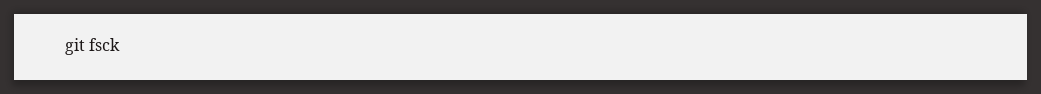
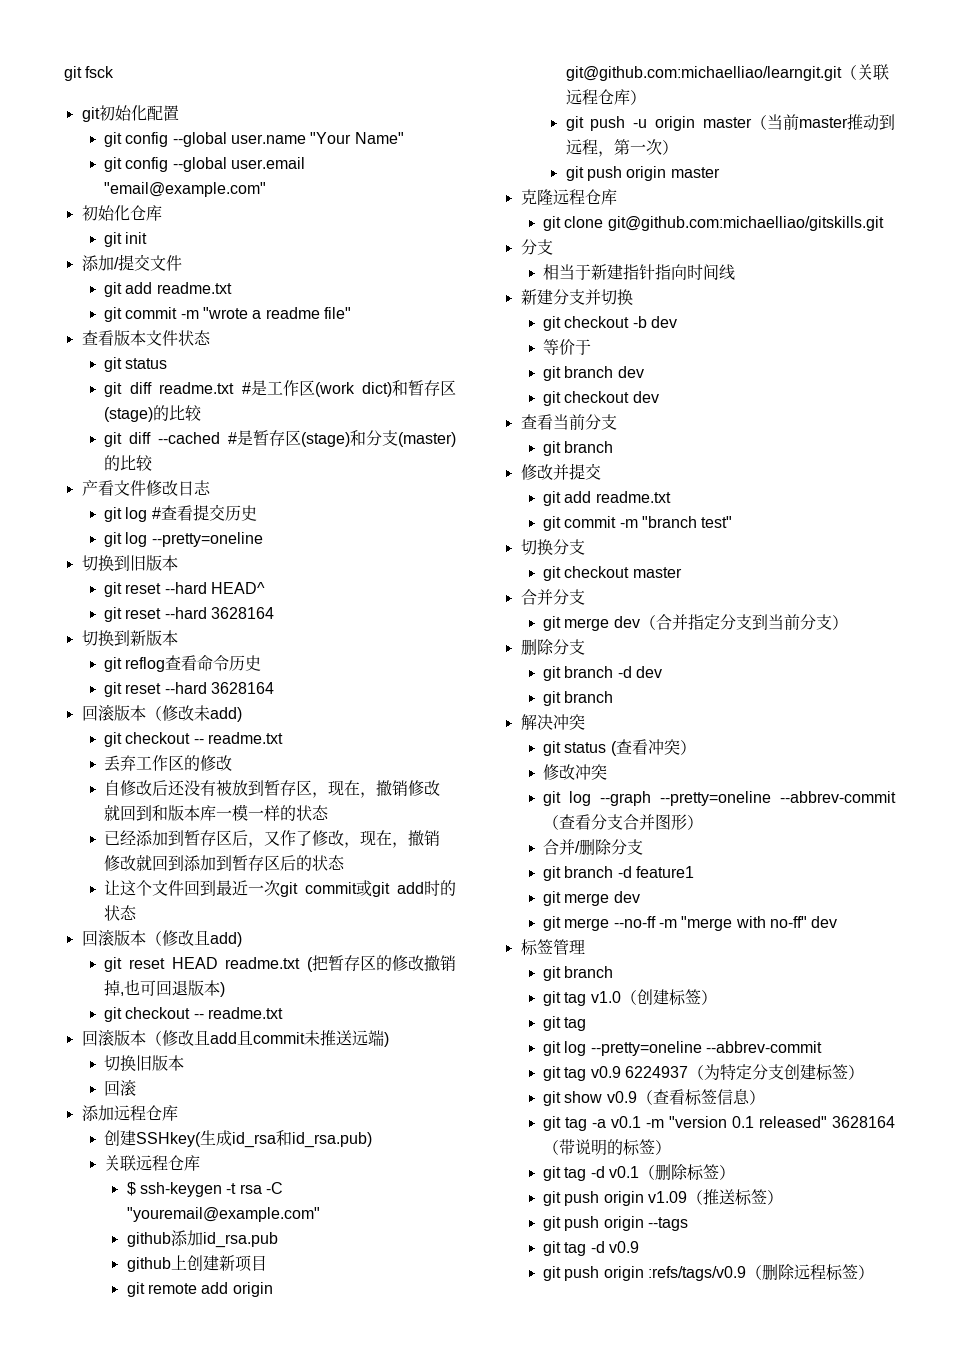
+ git初始化配置
+ git config --global user.name "Your Name"
+ git config --global user.email "email@example.com"
+ 初始化仓库
+ git init
+ 添加/提交文件
+ git add readme.txt
+ git commit -m "wrote a readme file"
+ 查看版本文件状态
+ git status
+ git diff readme.txt #是工作区(work dict)和暂存区(stage)的比较
+ git diff --cached #是暂存区(stage)和分支(master)的比较
+ 产看文件修改日志
+ git log #查看提交历史
+ git log --pretty=oneline
+ 切换到旧版本
+ git reset --hard HEAD^
+ git reset --hard 3628164
+ 切换到新版本
+ git reflog查看命令历史
+ git reset --hard 3628164
+ 回滚版本（修改未add)
+ git checkout -- readme.txt
+ 丢弃工作区的修改
+ 自修改后还没有被放到暂存区，现在，撤销修改就回到和版本库一模一样的状态
+ 已经添加到暂存区后，又作了修改，现在，撤销修改就回到添加到暂存区后的状态
+ 让这个文件回到最近一次git commit或git add时的状态
+ 回滚版本（修改且add)
+ git reset HEAD readme.txt (把暂存区的修改撤销掉,也可回退版本)
+ git checkout -- readme.txt
+ 回滚版本（修改且add且commit未推送远端)
+ 切换旧版本
+ 回滚
+ 添加远程仓库
+ 创建SSHkey(生成id_rsa和id_rsa.pub)
+ 关联远程仓库
+ $ ssh-keygen -t rsa -C "youremail@example.com"
+ github添加id_rsa.pub
+ github上创建新项目
+ git remote add origin git@github.com:michaelliao/learngit.git（关联远程仓库）
+ git push -u origin master（当前master推动到远程，第一次）
+ git push origin master
+ 克隆远程仓库
+ git clone git@github.com:michaelliao/gitskills.git
+ 分支
+ 相当于新建指针指向时间线
+ 新建分支并切换
+ git checkout -b dev
+ 等价于
+ git branch dev
+ git checkout dev
+ 查看当前分支
+ git branch
+ 修改并提交
+ git add readme.txt
+ git commit -m "branch test"
+ 切换分支
+ git checkout master
+ 合并分支
+ git merge dev（合并指定分支到当前分支）
+ 删除分支
+ git branch -d dev
+ git branch
+ 解决冲突
+ git status (查看冲突）
+ 修改冲突
+ git log --graph --pretty=oneline --abbrev-commit（查看分支合并图形）
+ 合并/删除分支
+ git branch -d feature1
+ git merge dev
+ git merge --no-ff -m "merge with no-ff" dev
+ 标签管理
+ git branch
+ git tag v1.0（创建标签）
+ git tag
+ git log --pretty=oneline --abbrev-commit
+ git tag v0.9 6224937（为特定分支创建标签）
+ git show v0.9（查看标签信息）
+ git tag -a v0.1 -m "version 0.1 released" 3628164（带说明的标签）
+ git tag -d v0.1（删除标签）
+ git push origin v1.09（推送标签）
+ git push origin --tags
+ git tag -d v0.9
+ git push origin :refs/tags/v0.9（删除远程标签）

